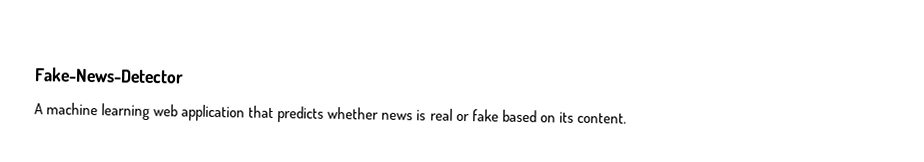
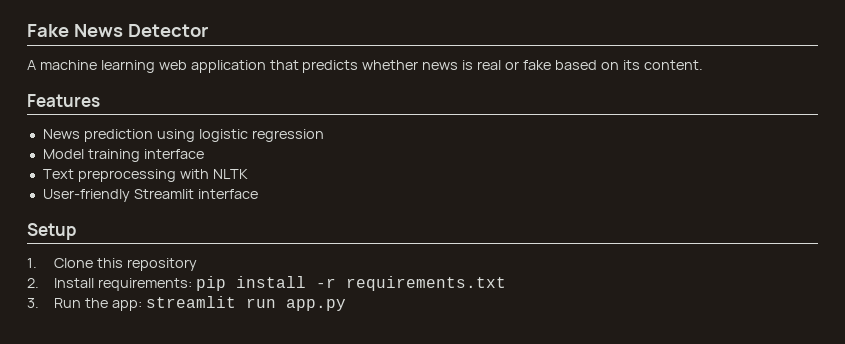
- Fake-News-Detector
+ Fake News Detector
+ Features
+ News prediction using logistic regression
+ Model training interface
+ Text preprocessing with NLTK
+ User-friendly Streamlit interface
+ Setup
+ 1. Clone this repository
+ 2. Install requirements: pip install -r requirements.txt
+ 3. Run the app: streamlit run app.py

